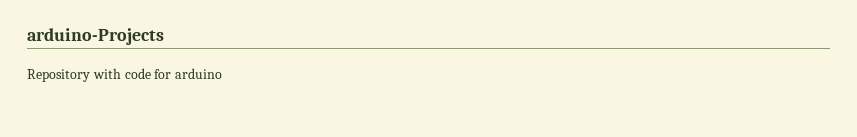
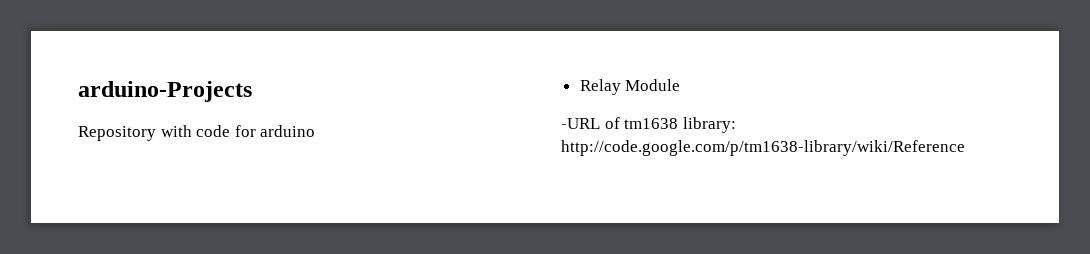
+ Relay Module
+ -URL of tm1638 library: http://code.google.com/p/tm1638-library/wiki/Reference

